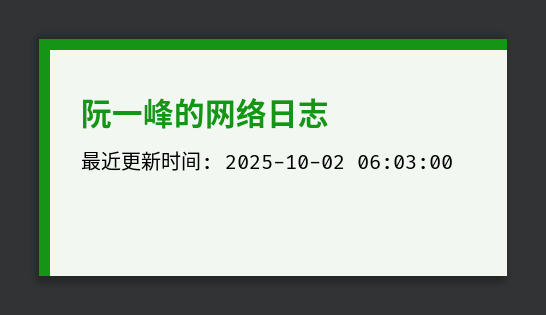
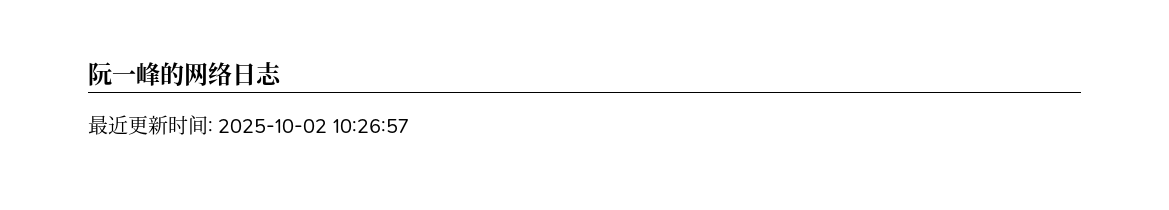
- 最近更新时间: 2025-10-02 06:03:00
+ 最近更新时间: 2025-10-02 10:26:57

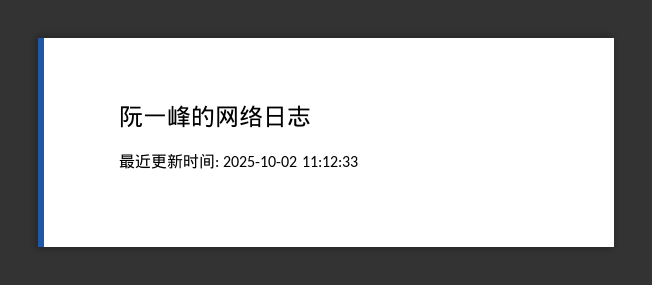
- 最近更新时间: 2025-10-02 10:26:57
+ 最近更新时间: 2025-10-02 11:12:33

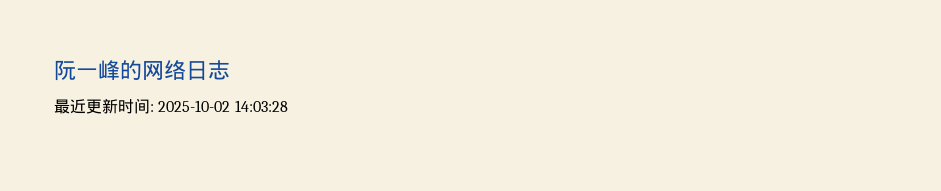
- 最近更新时间: 2025-10-02 11:12:33
+ 最近更新时间: 2025-10-02 14:03:28

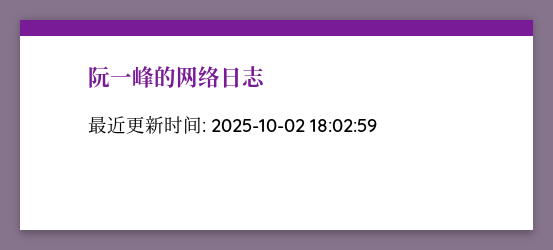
- 最近更新时间: 2025-10-02 14:03:28
+ 最近更新时间: 2025-10-02 18:02:59

